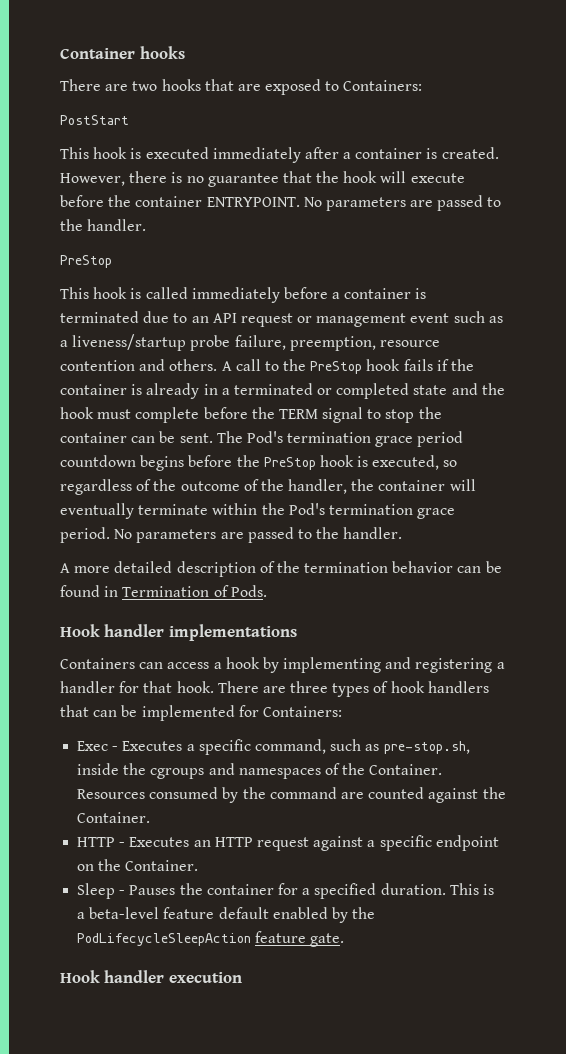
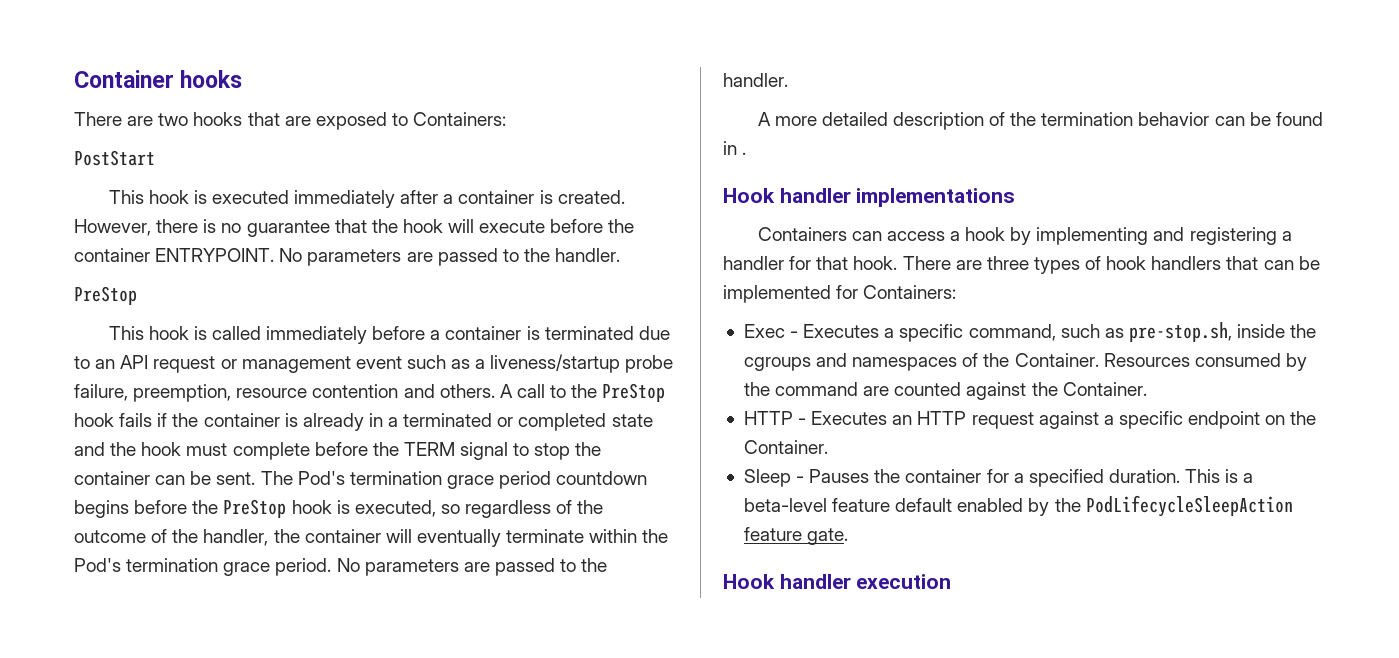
- A more detailed description of the termination behavior can be found in Termination of Pods.
+ A more detailed description of the termination behavior can be found in .

